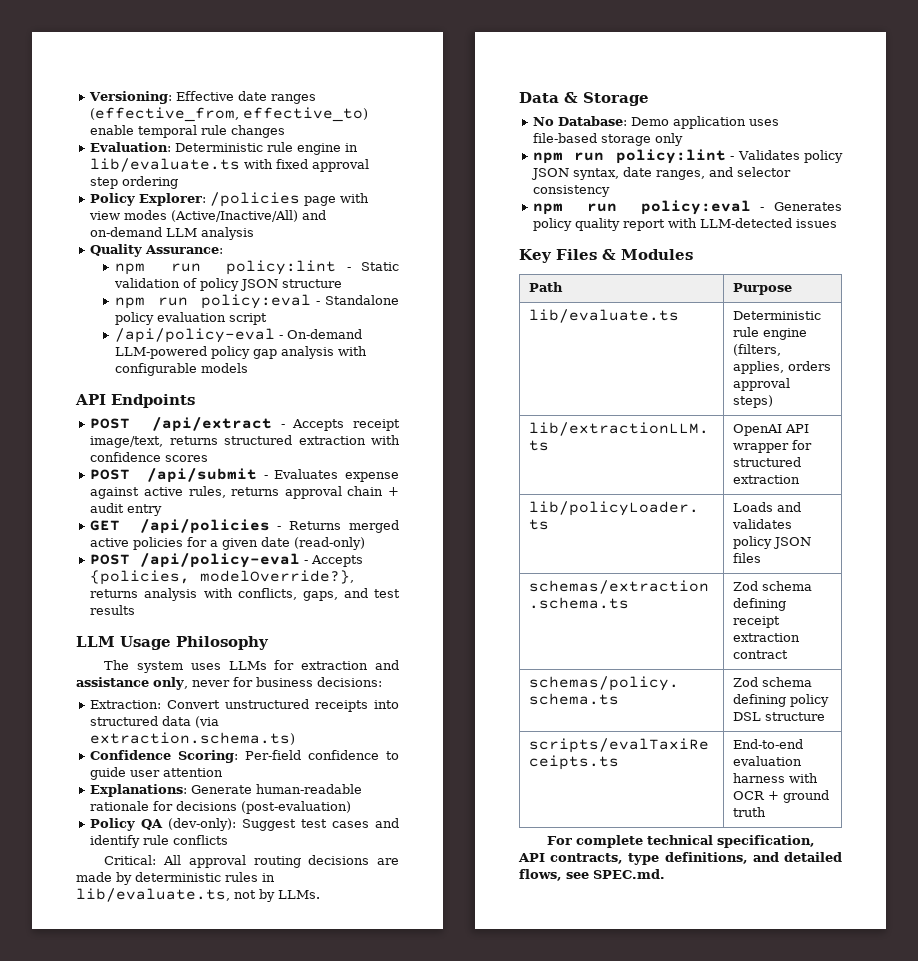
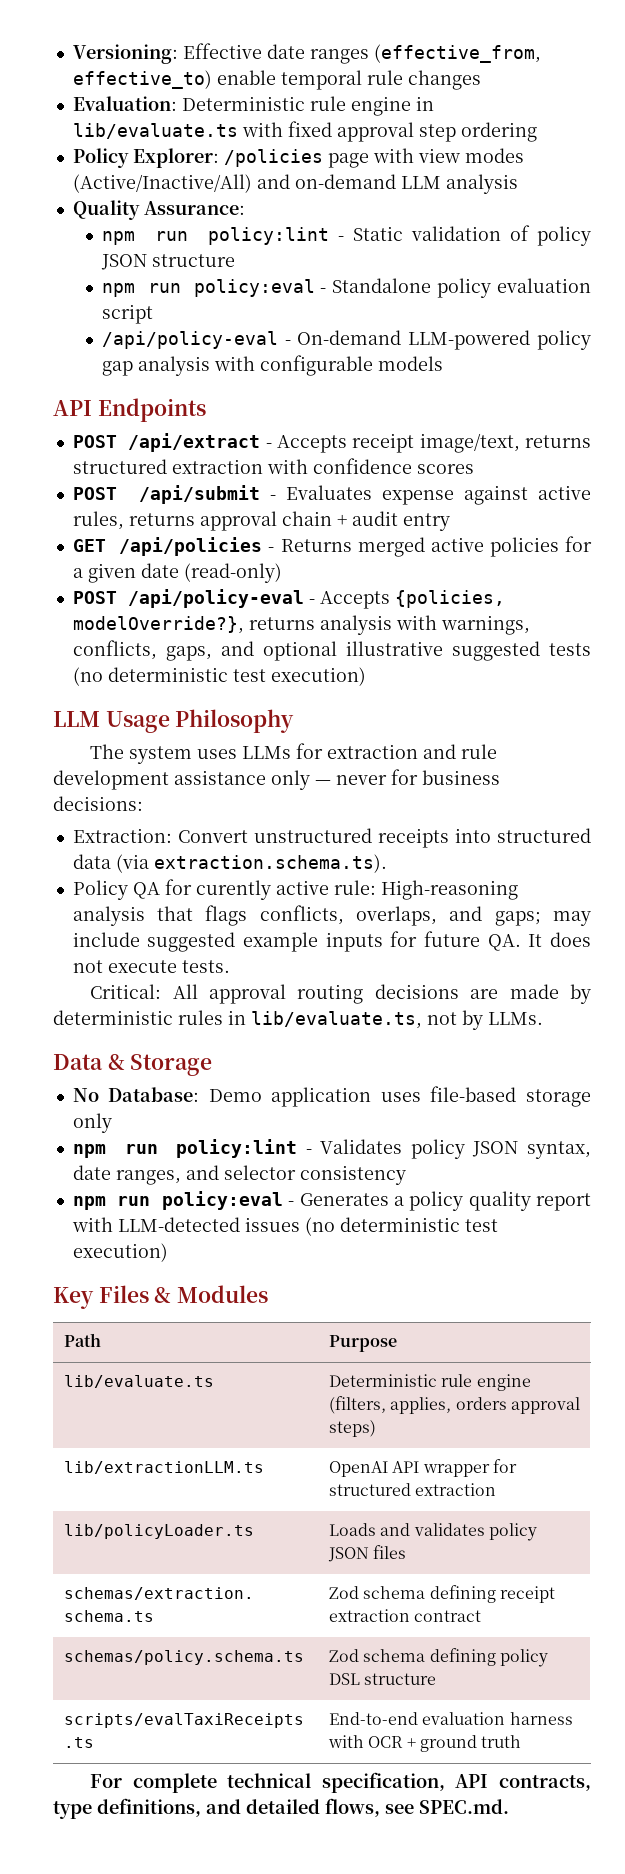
- POST /api/policy-eval - Accepts {policies, modelOverride?}, returns analysis with conflicts, gaps, and test results
+ POST /api/policy-eval - Accepts {policies, modelOverride?}, returns analysis with warnings, conflicts, gaps, and optional illustrative suggested tests (no deterministic test execution)
- The system uses LLMs for extraction and assistance only, never for business decisions:
+ The system uses LLMs for extraction and rule development assistance only — never for business decisions:
- Extraction: Convert unstructured receipts into structured data (via extraction.schema.ts)
- Confidence Scoring: Per-field confidence to guide user attention
- Explanations: Generate human-readable rationale for decisions (post-evaluation)
- Policy QA (dev-only): Suggest test cases and identify rule conflicts
+ Extraction: Convert unstructured receipts into structured data (via extraction.schema.ts).
+ Policy QA for curently active rule: High‑reasoning analysis that flags conflicts, overlaps, and gaps; may include suggested example inputs for future QA. It does not execute tests.
- npm run policy:eval - Generates policy quality report with LLM‑detected issues
+ npm run policy:eval - Generates a policy quality report with LLM‑detected issues (no deterministic test execution)

